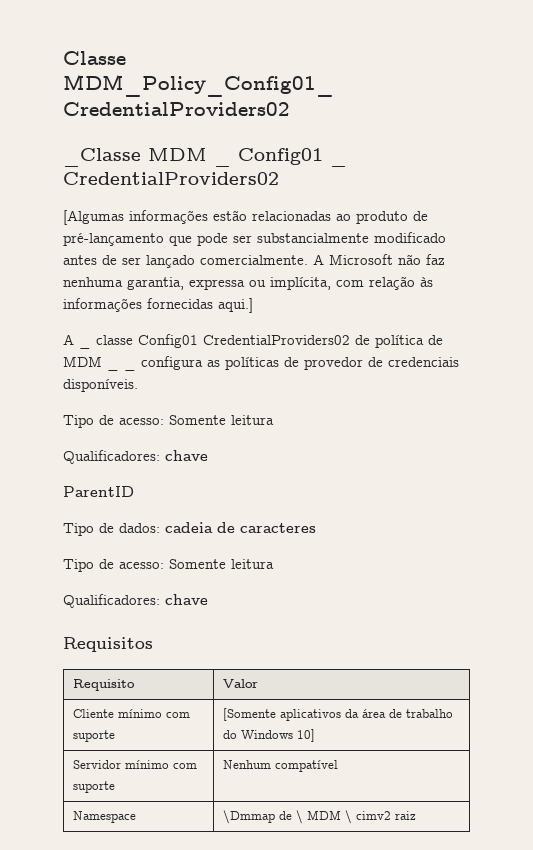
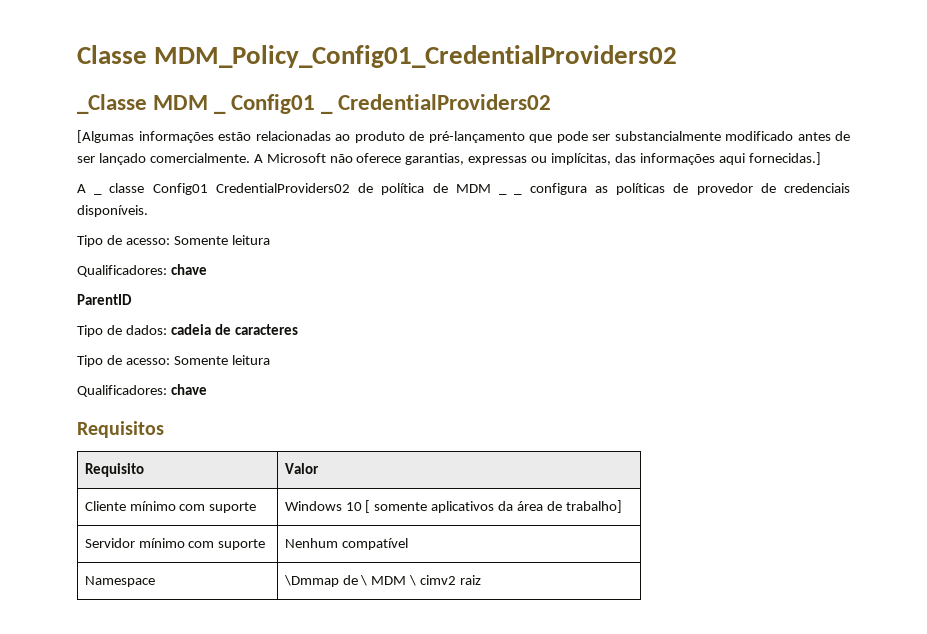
- A Microsoft não faz nenhuma garantia, expressa ou implícita, com relação às informações fornecidas aqui.]
+ A Microsoft não oferece garantias, expressas ou implícitas, das informações aqui fornecidas.]
- Cliente mínimo com suporte | [Somente aplicativos da área de trabalho do Windows 10]
+ Cliente mínimo com suporte | Windows 10 [ somente aplicativos da área de trabalho]

